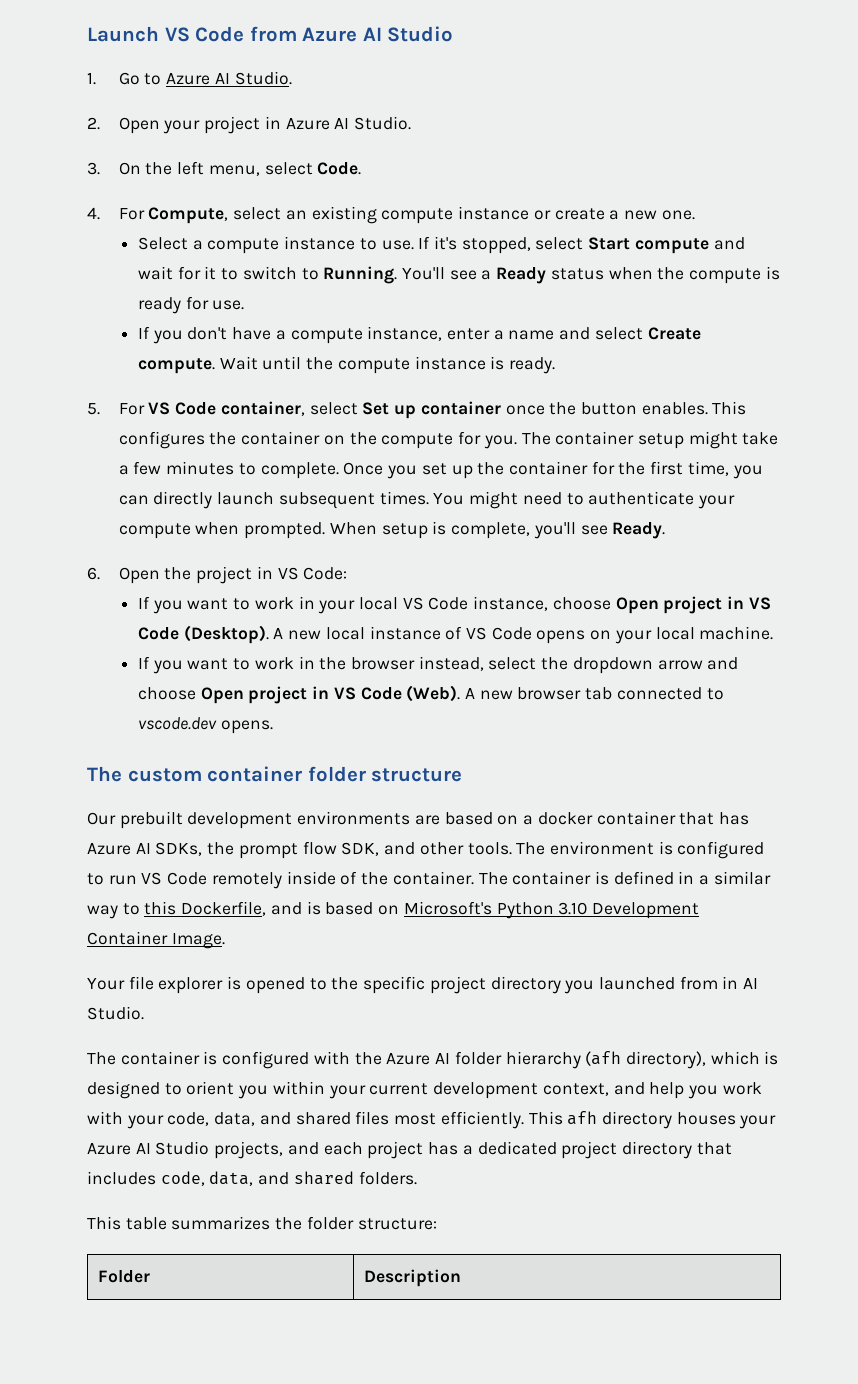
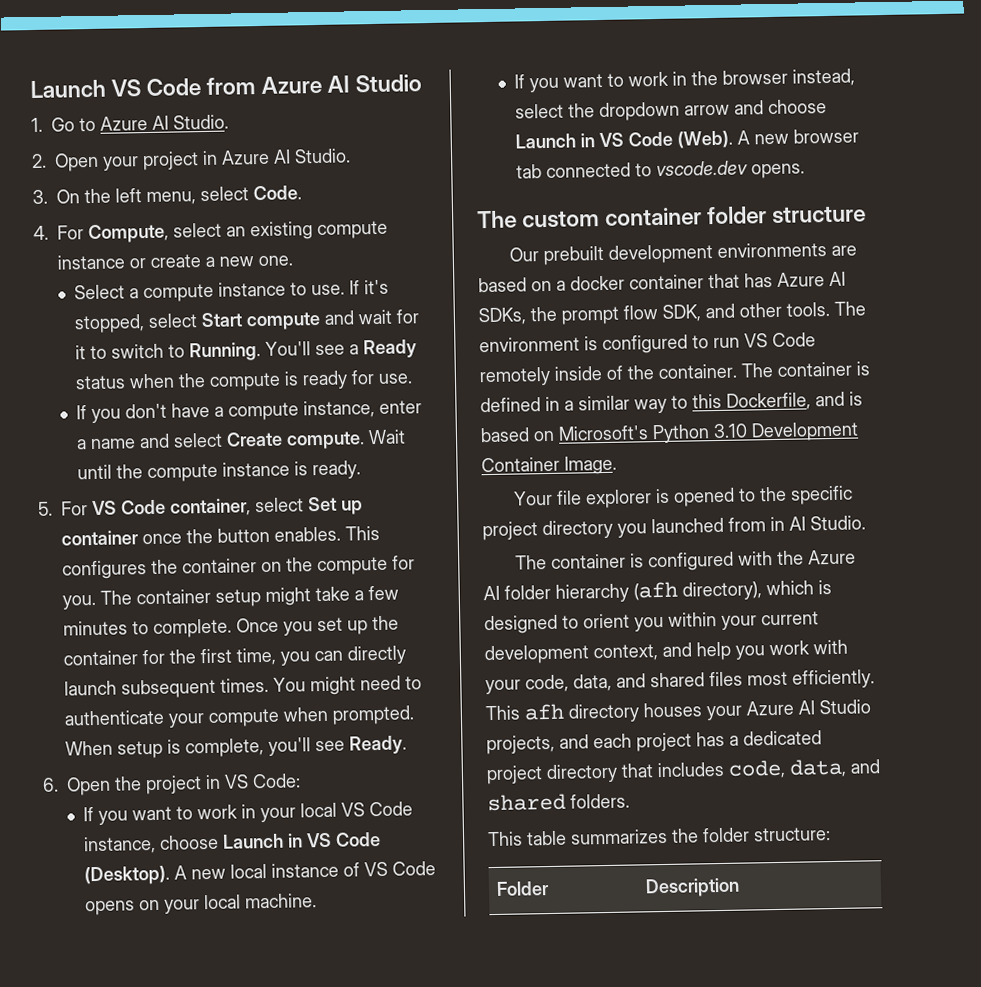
- If you want to work in your local VS Code instance, choose Open project in VS Code (Desktop).
+ If you want to work in your local VS Code instance, choose Launch in VS Code (Desktop).
- If you want to work in the browser instead, select the dropdown arrow and choose Open project in VS Code (Web).
+ If you want to work in the browser instead, select the dropdown arrow and choose Launch in VS Code (Web).

